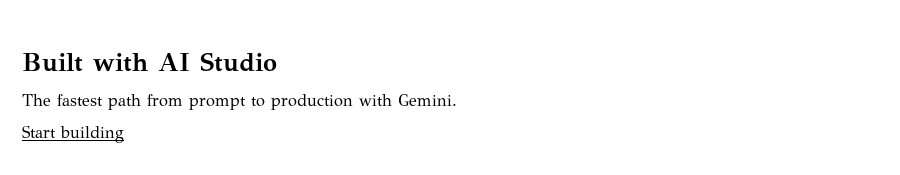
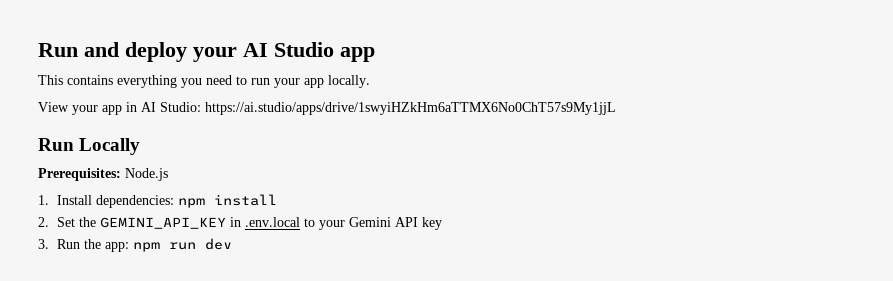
- Built with AI Studio
- The fastest path from prompt to production with Gemini.
- Start building
+ Run and deploy your AI Studio app
+ This contains everything you need to run your app locally.
+ View your app in AI Studio: https://ai.studio/apps/drive/1swyiHZkHm6aTTMX6No0ChT57s9My1jjL
+ Run Locally
+ Prerequisites: Node.js
+ 1. Install dependencies: npm install
+ 2. Set the GEMINI_API_KEY in .env.local to your Gemini API key
+ 3. Run the app: npm run dev

